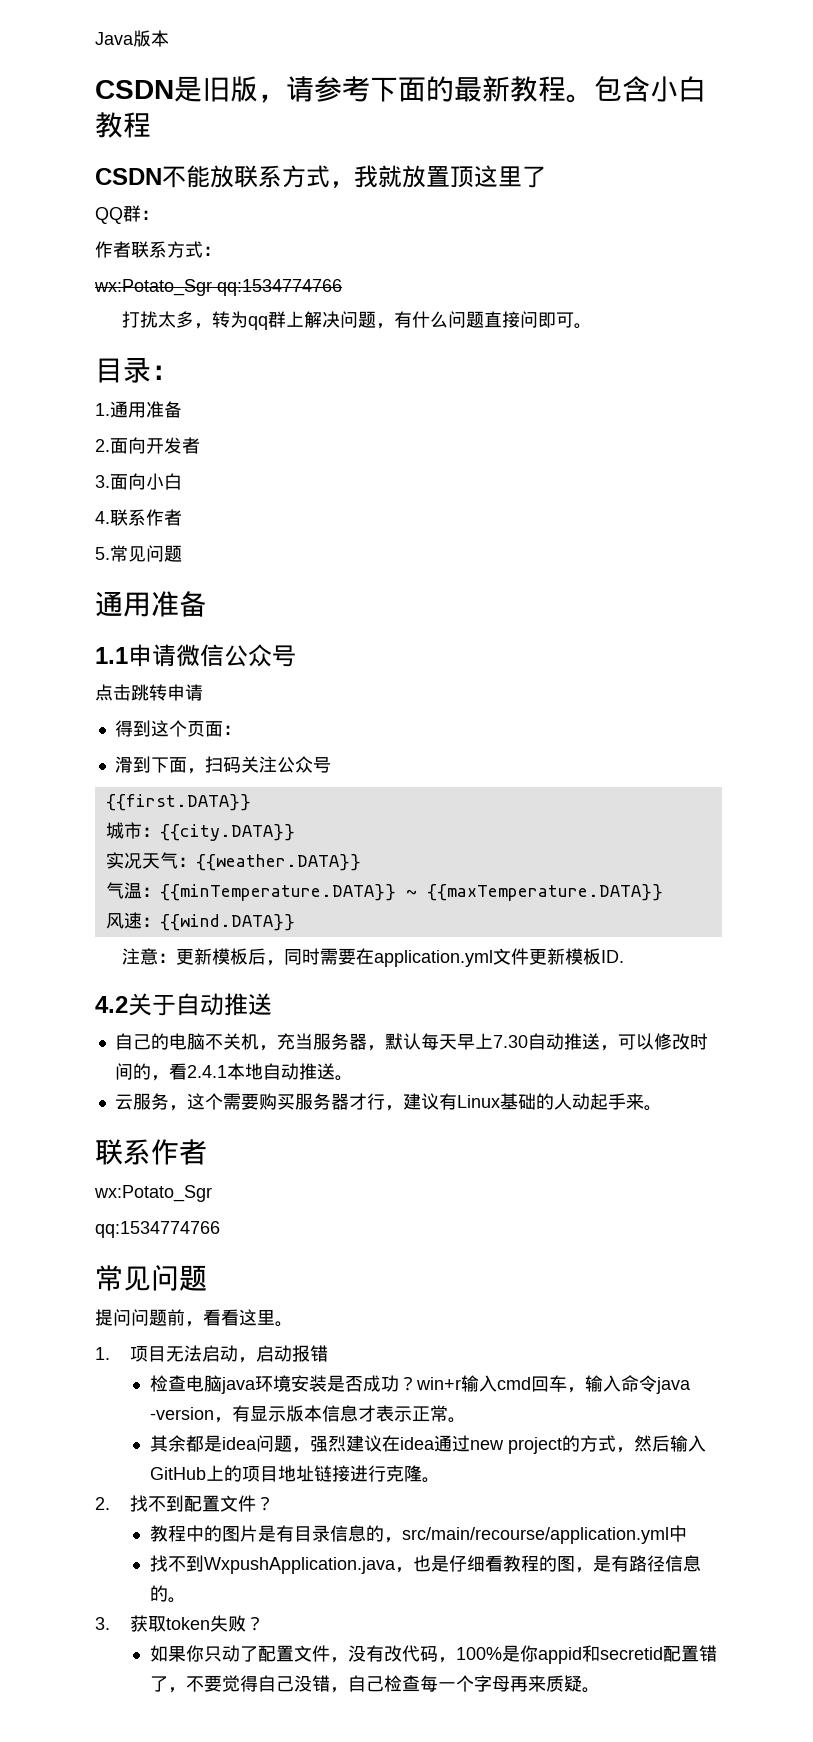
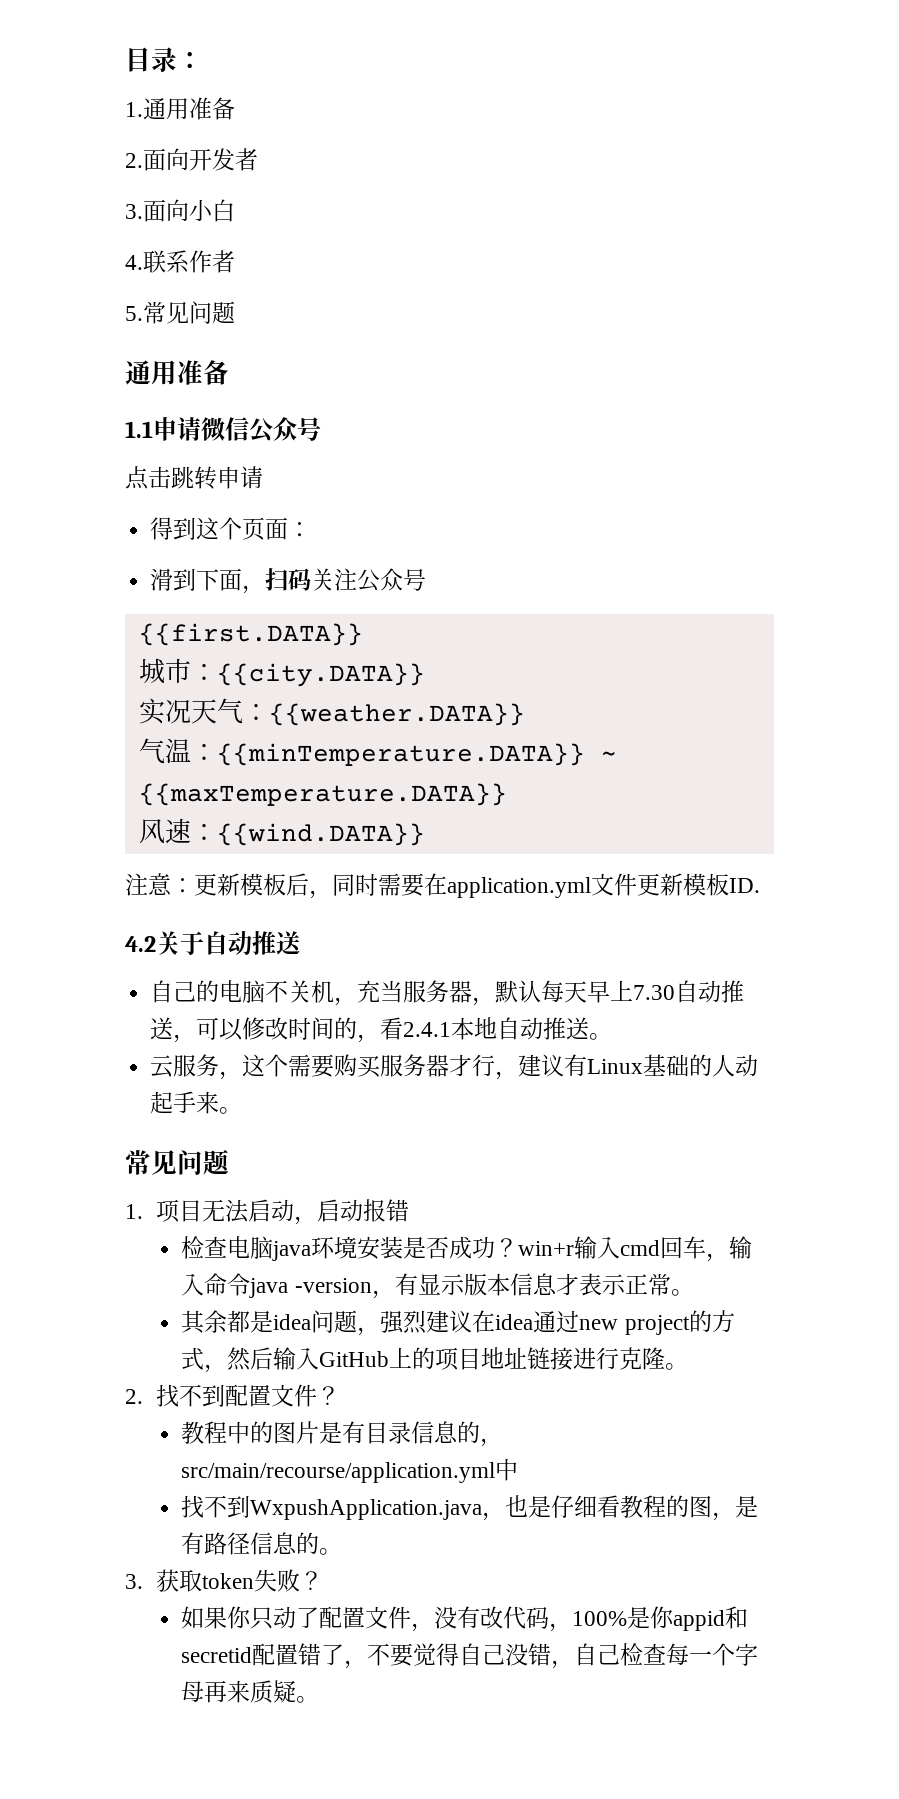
- Java版本
- CSDN是旧版，请参考下面的最新教程。包含小白教程
- CSDN不能放联系方式，我就放置顶这里了
- QQ群：
- 作者联系方式：
- wx:Potato_Sgr qq:1534774766
- 打扰太多，转为qq群上解决问题，有什么问题直接问即可。
  云服务，这个需要购买服务器才行，建议有Linux基础的人动起手来。
- 联系作者
- wx:Potato_Sgr
- qq:1534774766
  常见问题
- 提问问题前，看看这里。

